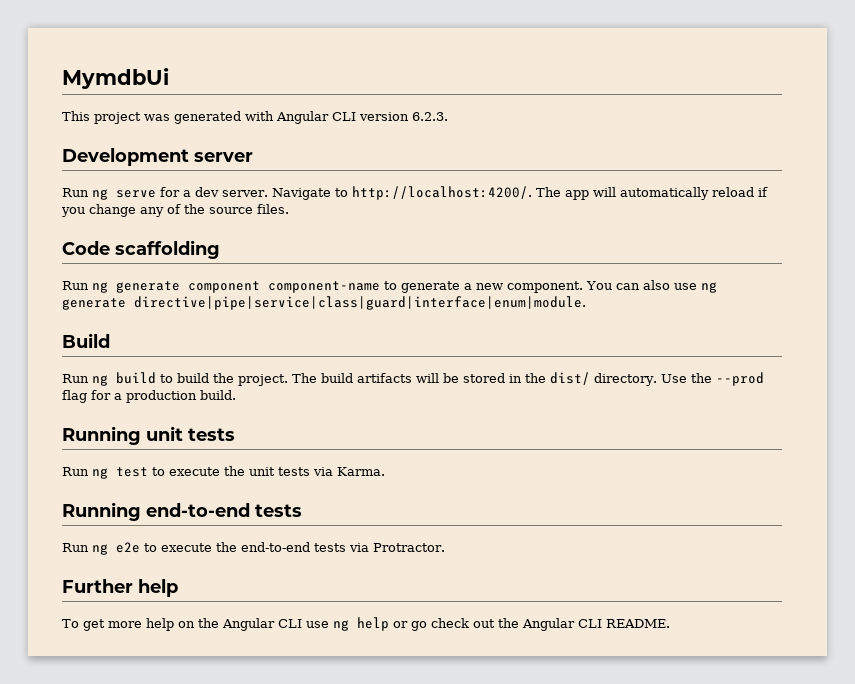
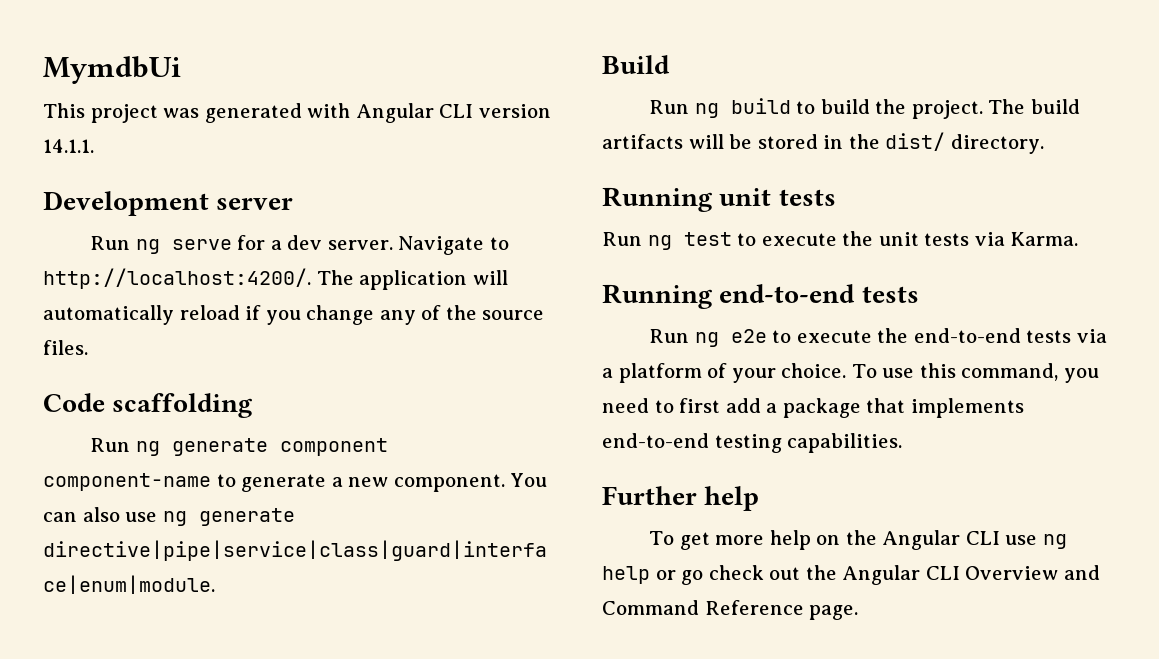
- This project was generated with Angular CLI version 6.2.3.
+ This project was generated with Angular CLI version 14.1.1.
- The app will automatically reload if you change any of the source files.
+ The application will automatically reload if you change any of the source files.
- Use the --prod flag for a production build.
- Run ng e2e to execute the end-to-end tests via Protractor.
+ Run ng e2e to execute the end-to-end tests via a platform of your choice. To use this command, you need to first add a package that implements end-to-end testing capabilities.
- To get more help on the Angular CLI use ng help or go check out the Angular CLI README.
+ To get more help on the Angular CLI use ng help or go check out the Angular CLI Overview and Command Reference page.

